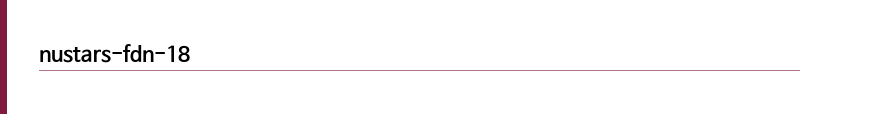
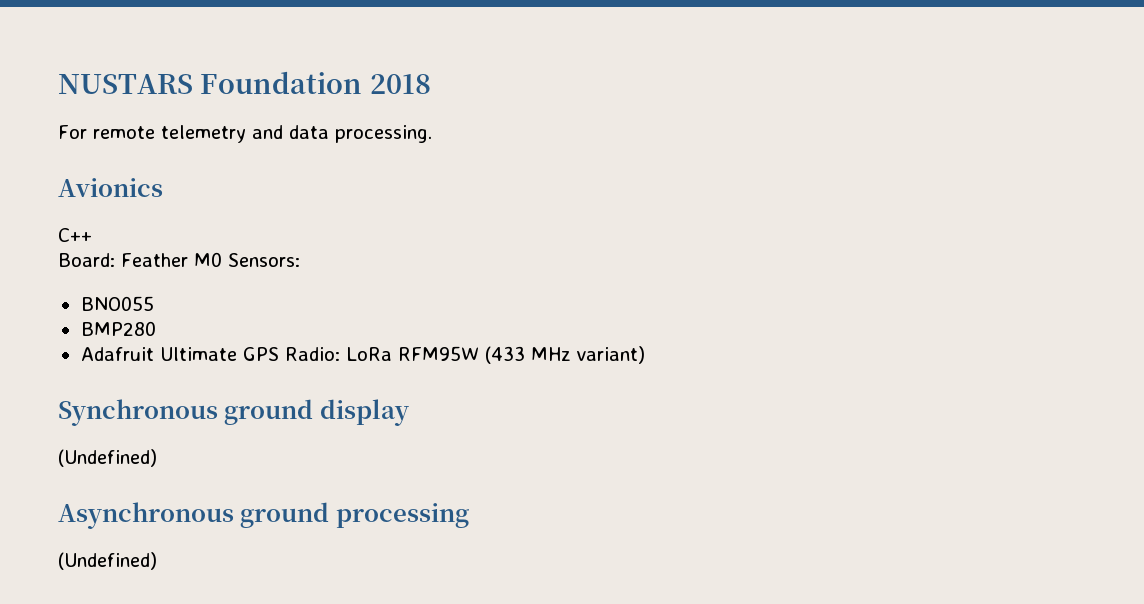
- nustars-fdn-18
+ NUSTARS Foundation 2018
+ For remote telemetry and data processing.
+ Avionics
+ C++
+ Board: Feather M0 Sensors:
+ BNO055
+ BMP280
+ Adafruit Ultimate GPS Radio: LoRa RFM95W (433 MHz variant)
+ Synchronous ground display
+ (Undefined)
+ Asynchronous ground processing
+ (Undefined)

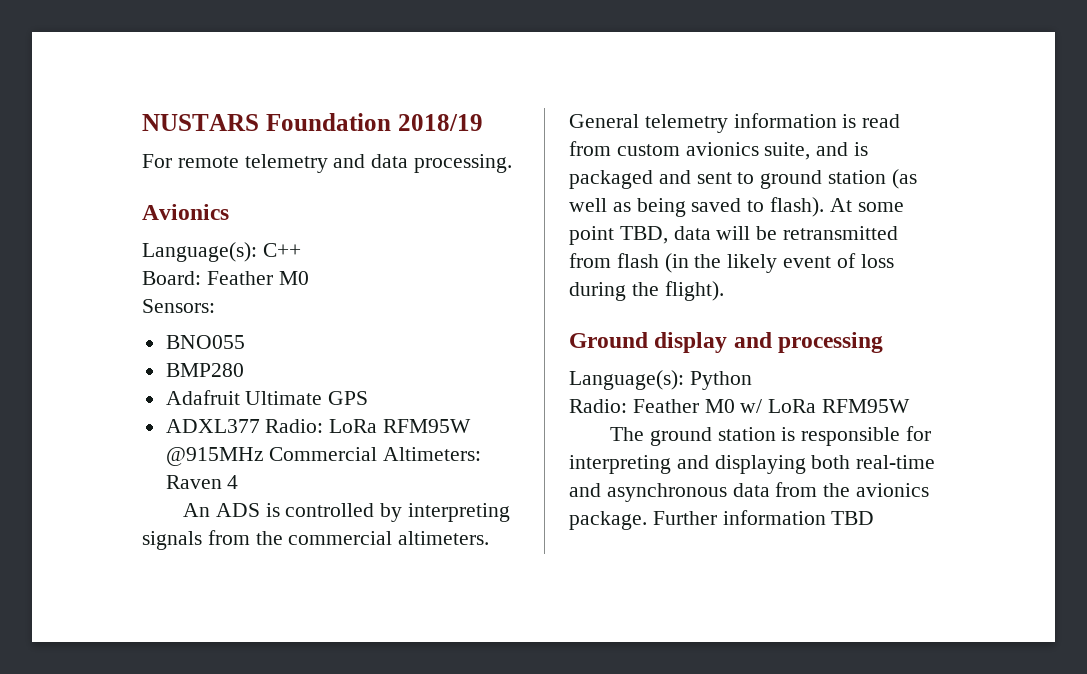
- NUSTARS Foundation 2018
+ NUSTARS Foundation 2018/19
- C++
+ Language(s): C++
- Board: Feather M0 Sensors:
+ Board: Feather M0
+ Sensors:
- Adafruit Ultimate GPS Radio: LoRa RFM95W (433 MHz variant)
- Synchronous ground display
- (Undefined)
- Asynchronous ground processing
- (Undefined)
+ Adafruit Ultimate GPS
+ ADXL377 Radio: LoRa RFM95W @915MHz Commercial Altimeters: Raven 4
+ An ADS is controlled by interpreting signals from the commercial altimeters. General telemetry information is read from custom avionics suite, and is packaged and sent to ground station (as well as being saved to flash). At some point TBD, data will be retransmitted from flash (in the likely event of loss during the flight).
+ Ground display and processing
+ Language(s): Python
+ Radio: Feather M0 w/ LoRa RFM95W
+ The ground station is responsible for interpreting and displaying both real-time and asynchronous data from the avionics package. Further information TBD

